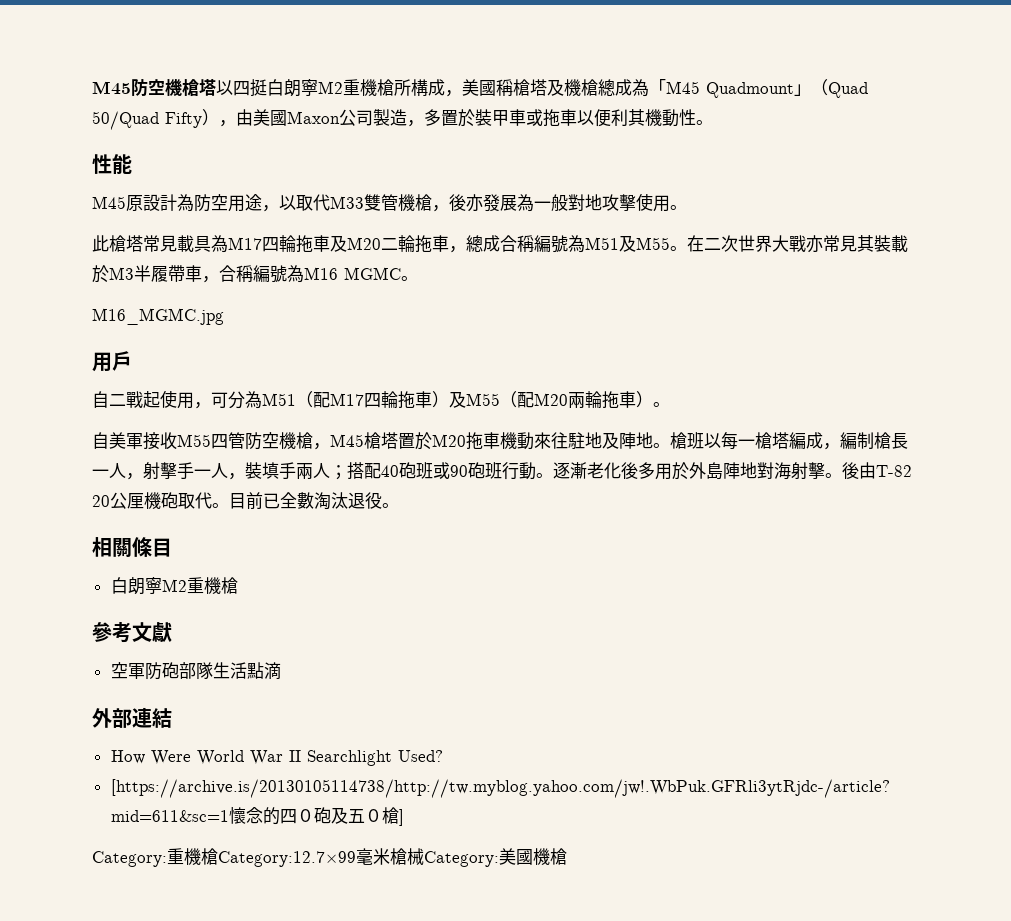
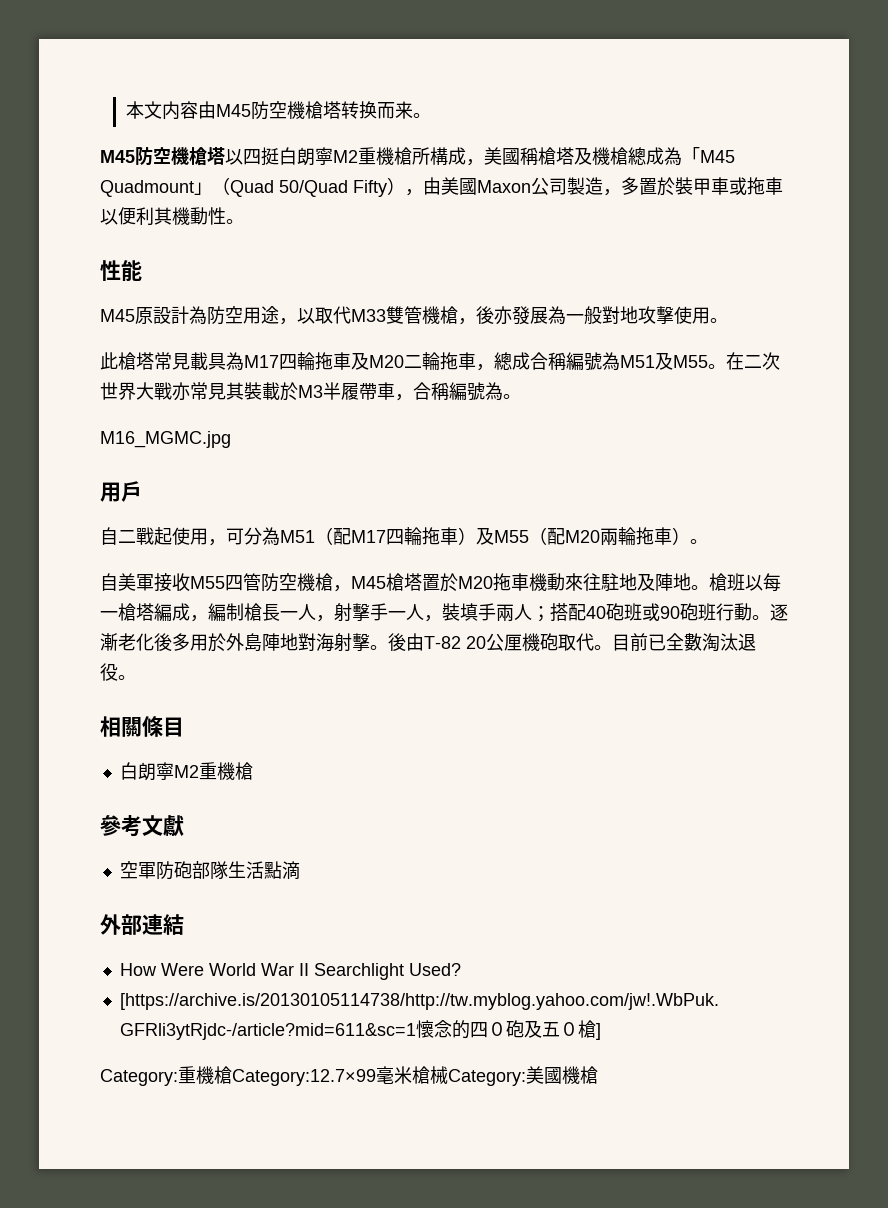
+ 本文内容由M45防空機槍塔转换而来。
- 在二次世界大戰亦常見其裝載於M3半履帶車，合稱編號為M16 MGMC。
+ 在二次世界大戰亦常見其裝載於M3半履帶車，合稱編號為。

